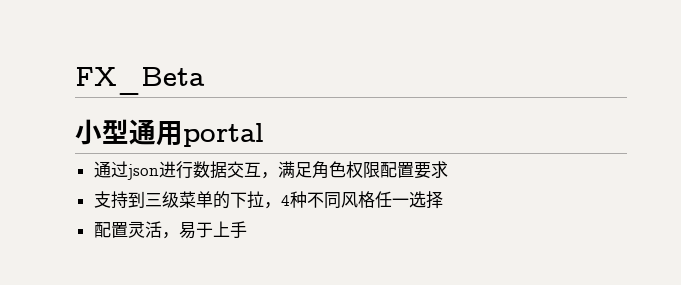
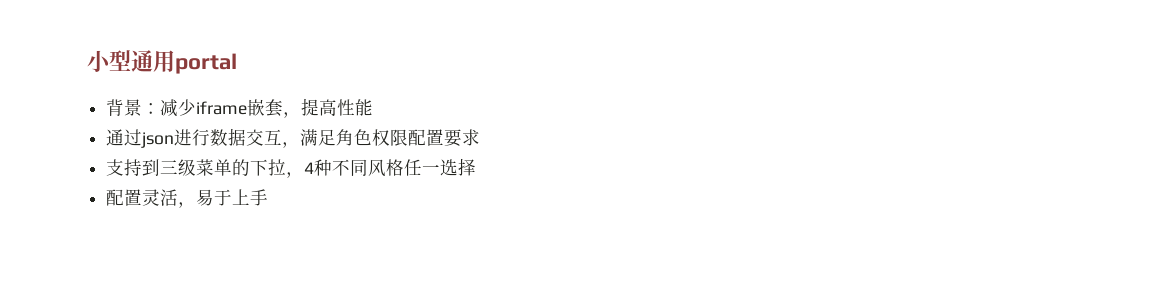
- FX_Beta
+ 背景：减少iframe嵌套，提高性能

